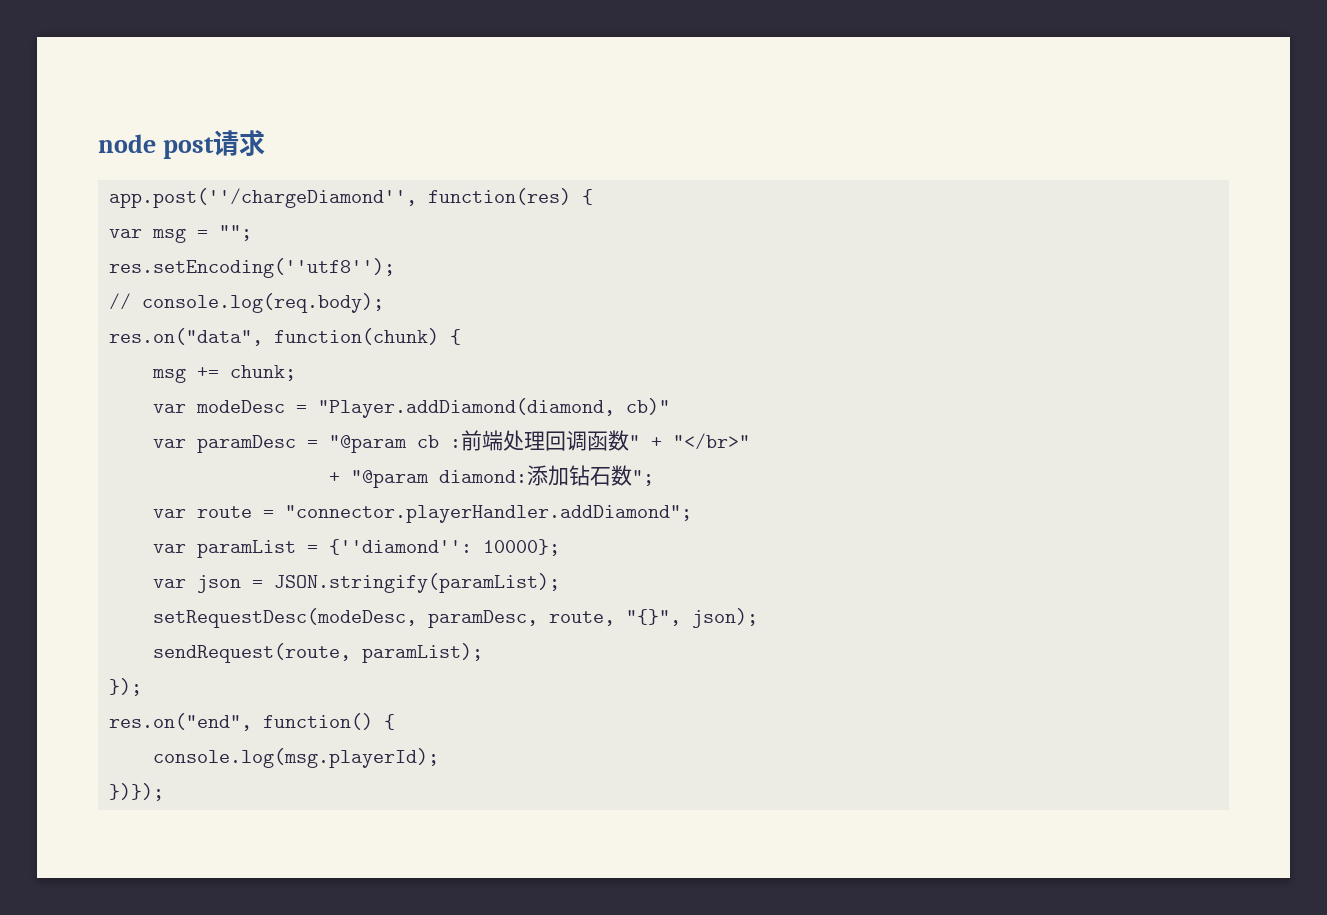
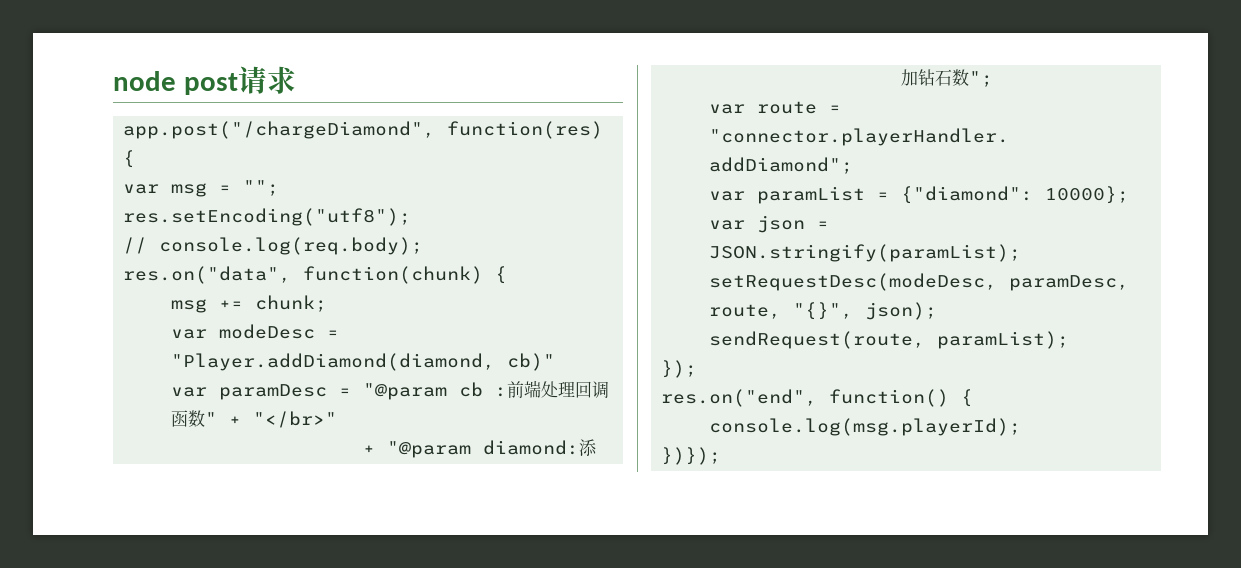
- app.post(''/chargeDiamond'', function(res) {
+ app.post("/chargeDiamond", function(res) {
- res.setEncoding(''utf8'');
+ res.setEncoding("utf8");
- var paramList = {''diamond'': 10000};
+ var paramList = {"diamond": 10000};

